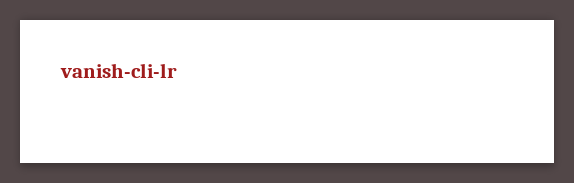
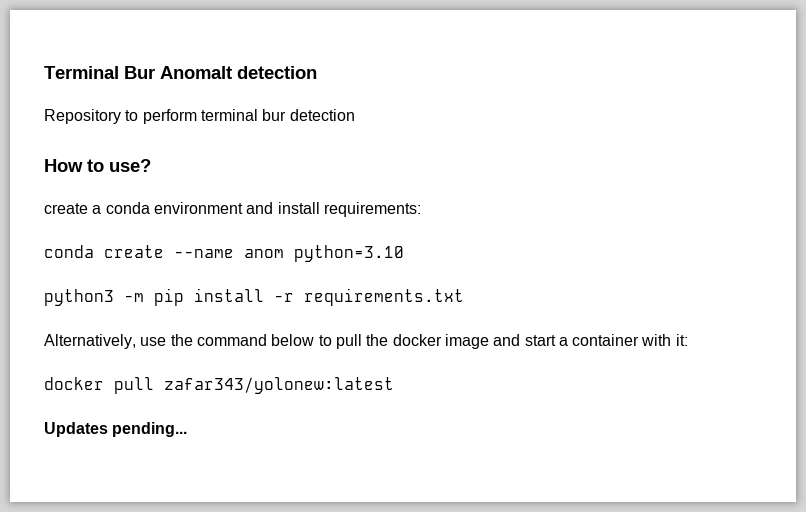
- vanish-cli-lr
+ Terminal Bur Anomalt detection
+ Repository to perform terminal bur detection
+ How to use?
+ create a conda environment and install requirements:
+ conda create --name anom python=3.10
+ python3 -m pip install -r requirements.txt
+ Alternatively, use the command below to pull the docker image and start a container with it:
+ docker pull zafar343/yolonew:latest
+ Updates pending...

